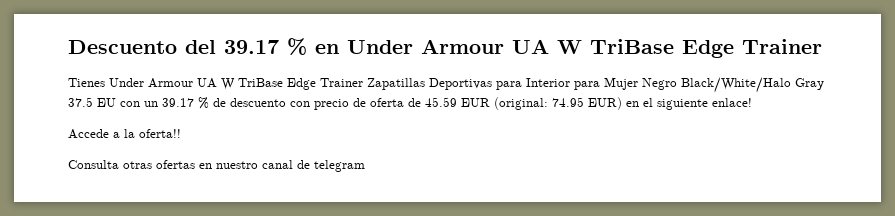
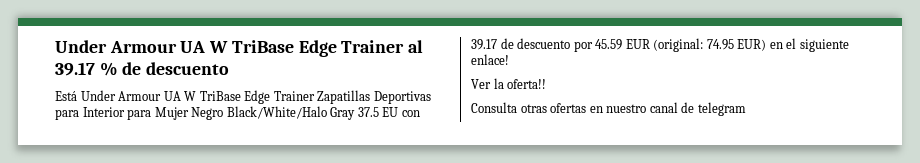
- Descuento del 39.17 % en Under Armour UA W TriBase Edge Trainer
- Tienes Under Armour UA W TriBase Edge Trainer Zapatillas Deportivas para Interior para Mujer Negro Black/White/Halo Gray 37.5 EU con un 39.17 % de descuento con precio de oferta de 45.59 EUR (original: 74.95 EUR) en el siguiente enlace!
+ Under Armour UA W TriBase Edge Trainer al 39.17 % de descuento
+ Está Under Armour UA W TriBase Edge Trainer Zapatillas Deportivas para Interior para Mujer Negro Black/White/Halo Gray 37.5 EU con 39.17 de descuento por 45.59 EUR (original: 74.95 EUR) en el siguiente enlace!
- Accede a la oferta!!
+ Ver la oferta!!

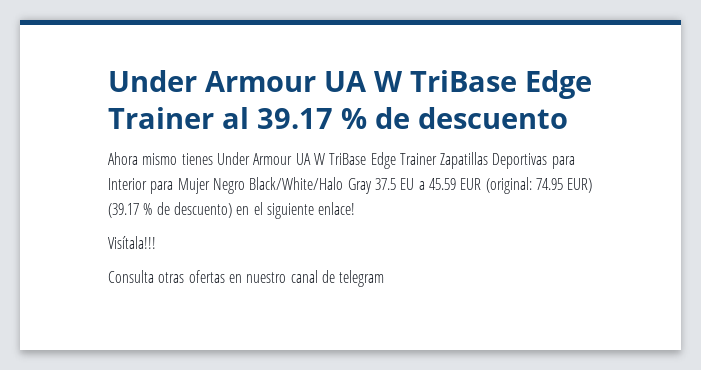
- Está Under Armour UA W TriBase Edge Trainer Zapatillas Deportivas para Interior para Mujer Negro Black/White/Halo Gray 37.5 EU con 39.17 de descuento por 45.59 EUR (original: 74.95 EUR) en el siguiente enlace!
+ Ahora mismo tienes Under Armour UA W TriBase Edge Trainer Zapatillas Deportivas para Interior para Mujer Negro Black/White/Halo Gray 37.5 EU a 45.59 EUR (original: 74.95 EUR) (39.17 % de descuento) en el siguiente enlace!
- Ver la oferta!!
+ Visítala!!!

